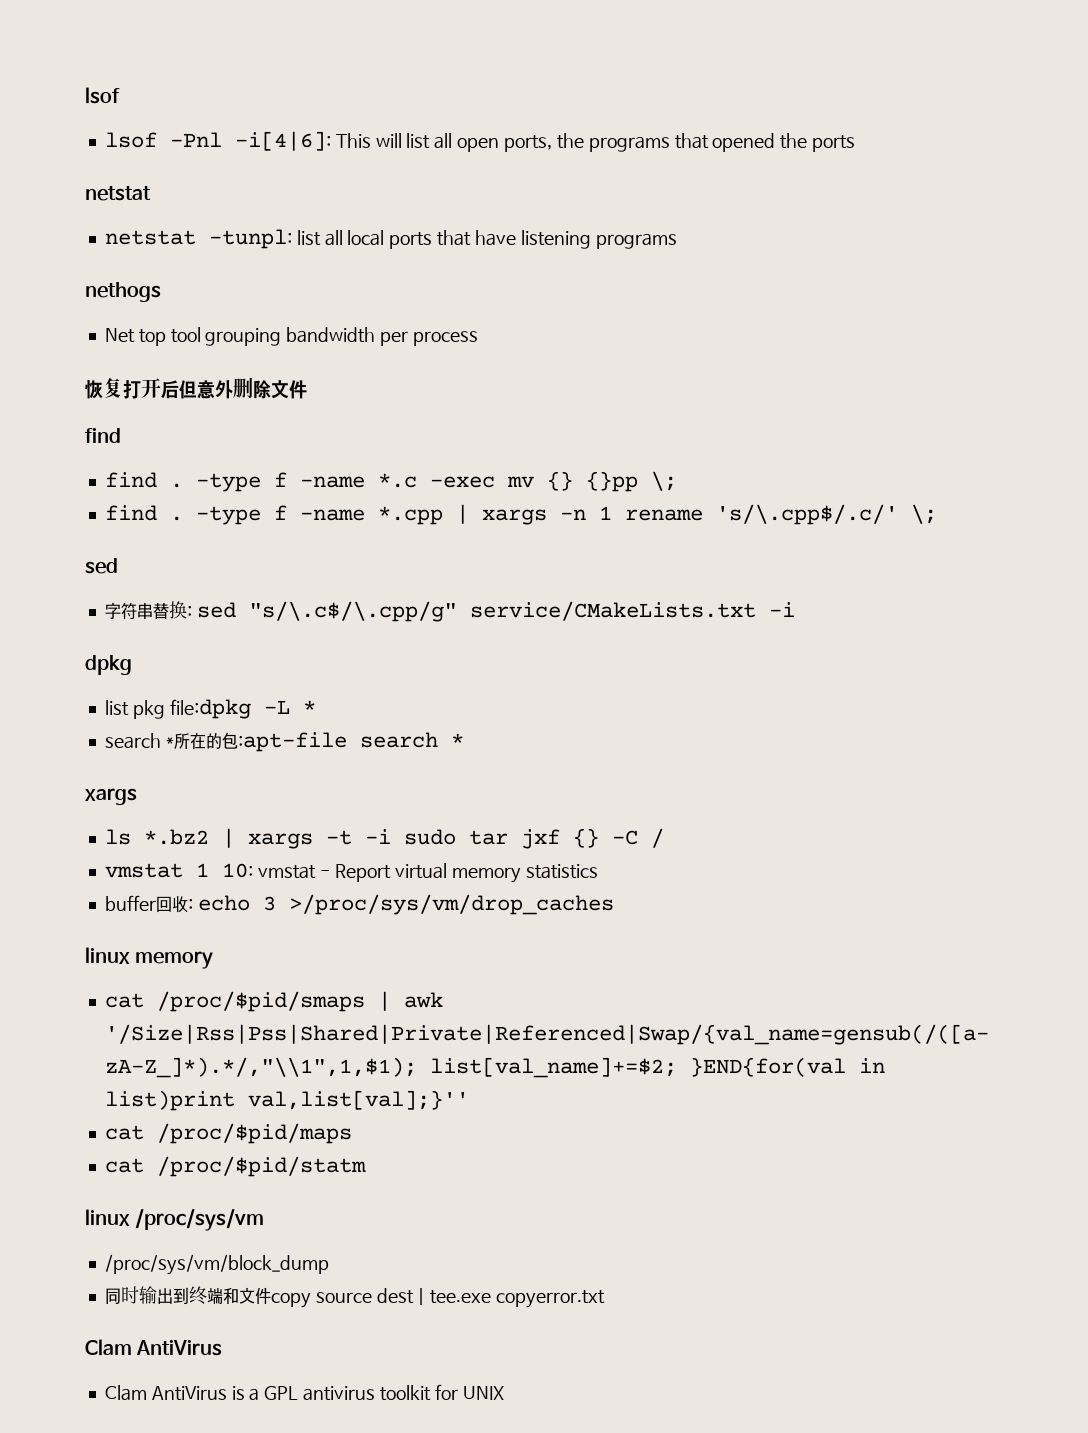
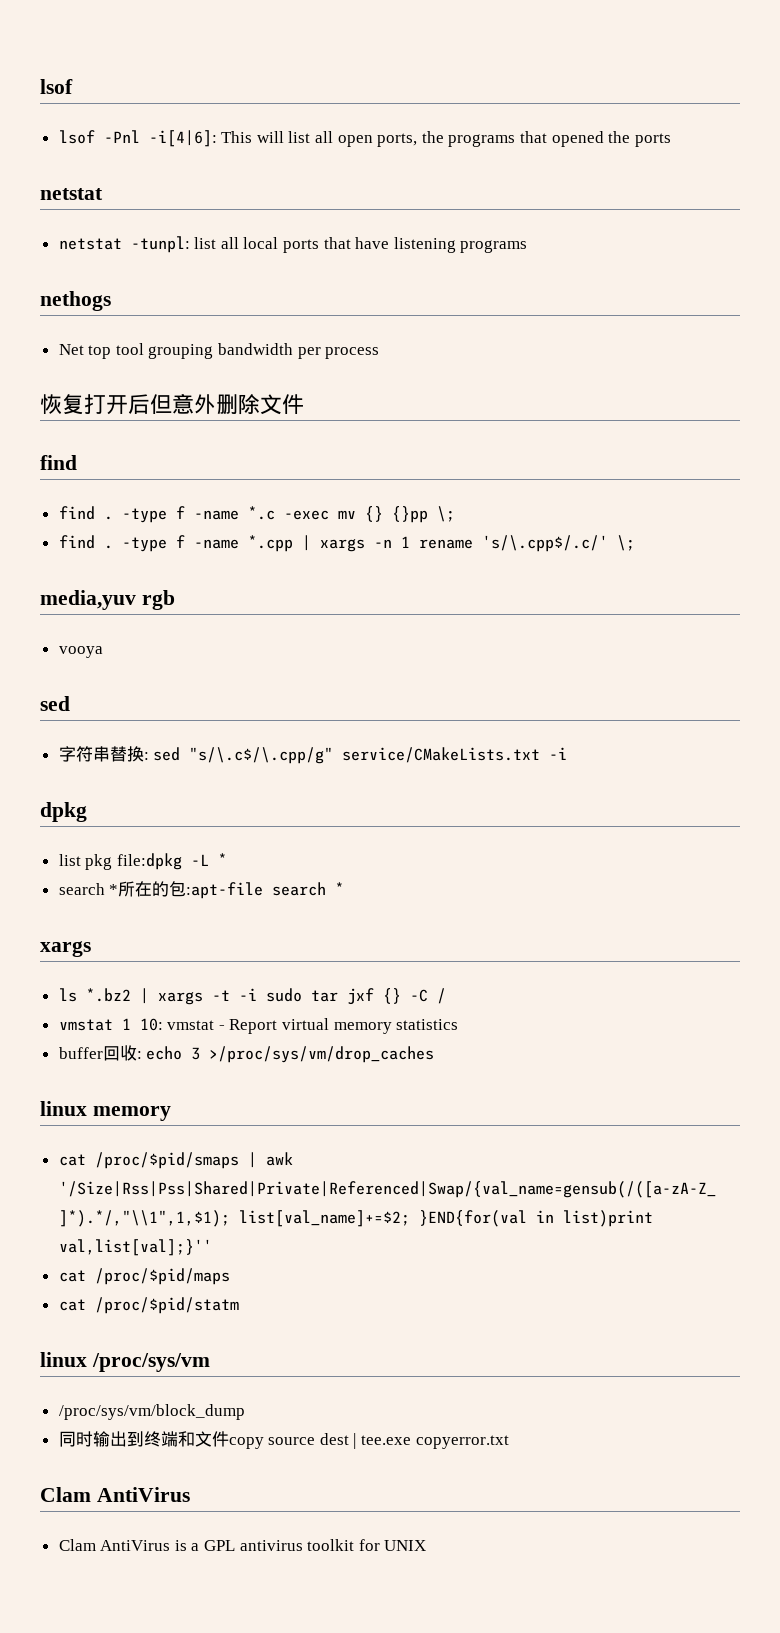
+ media,yuv rgb
+ vooya

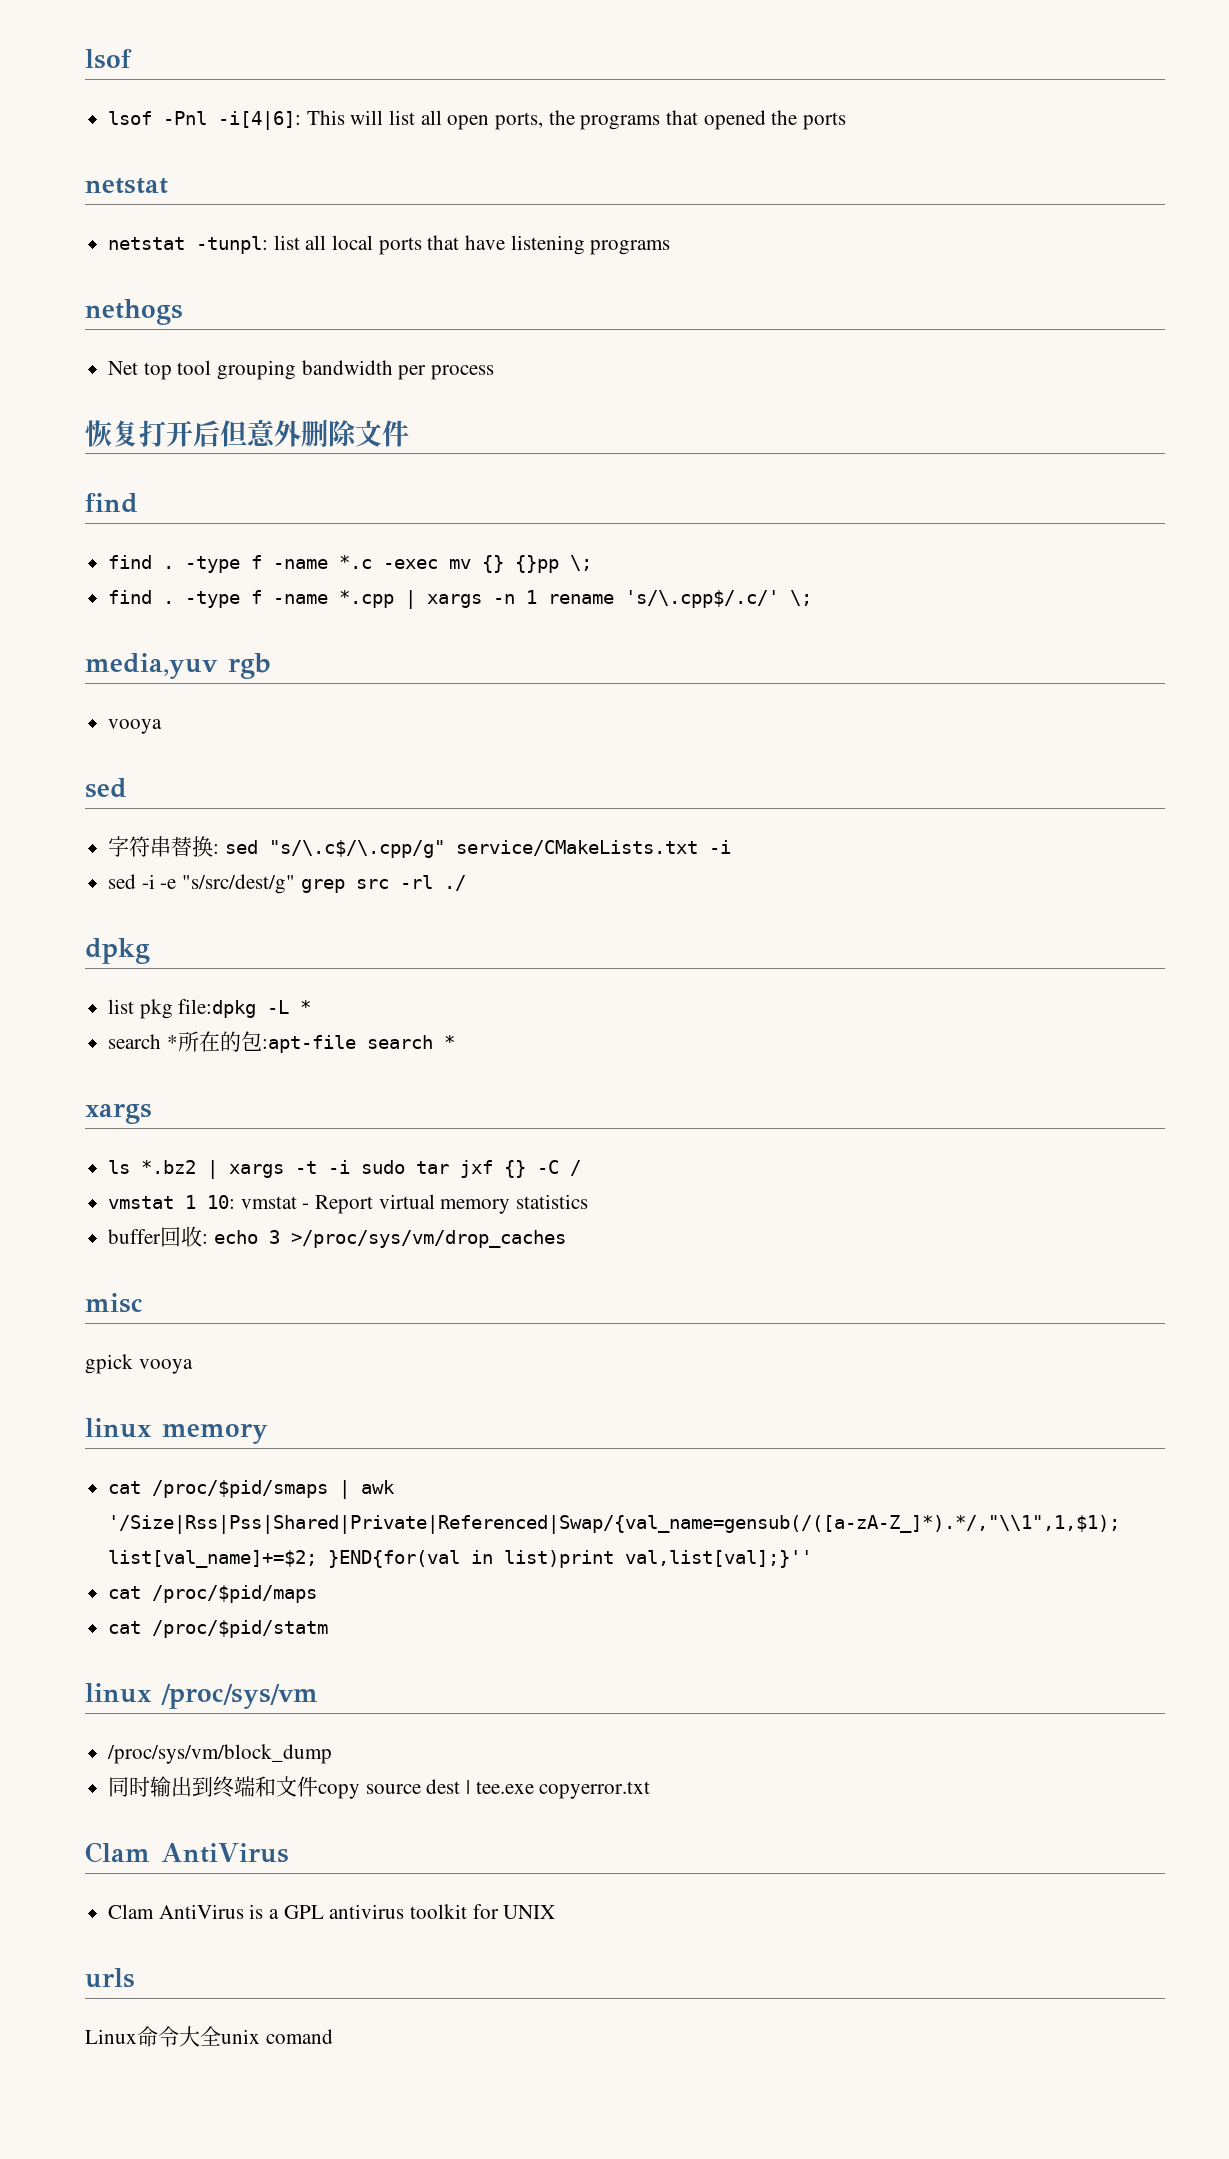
+ sed -i -e "s/src/dest/g" grep src -rl ./
+ misc
+ gpick vooya
+ urls
+ Linux命令大全unix comand

